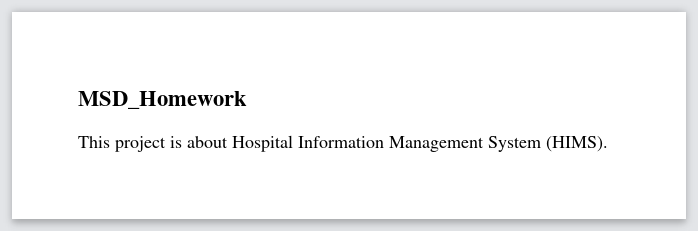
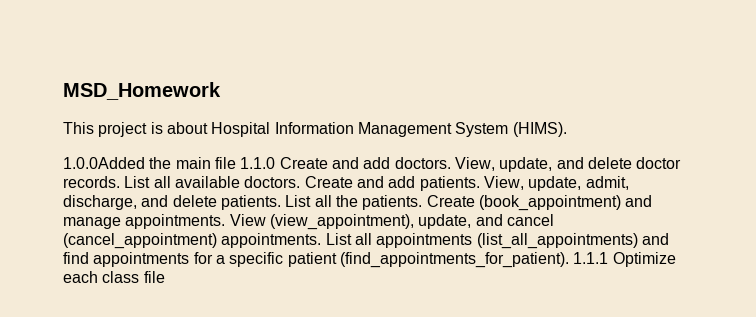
+ 1.0.0Added the main file 1.1.0 Create and add doctors. View, update, and delete doctor records. List all available doctors. Create and add patients. View, update, admit, discharge, and delete patients. List all the patients. Create (book_appointment) and manage appointments. View (view_appointment), update, and cancel (cancel_appointment) appointments. List all appointments (list_all_appointments) and find appointments for a specific patient (find_appointments_for_patient). 1.1.1 Optimize each class file

